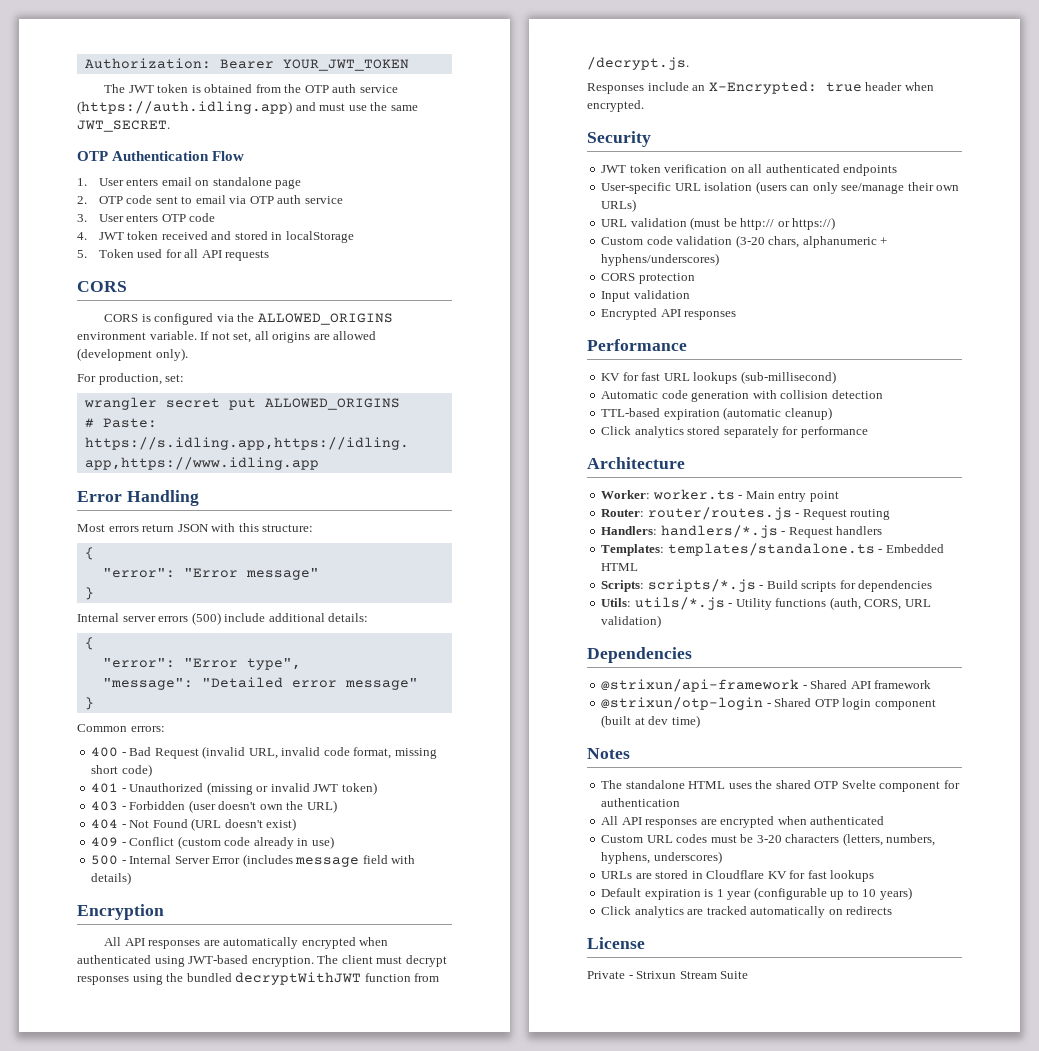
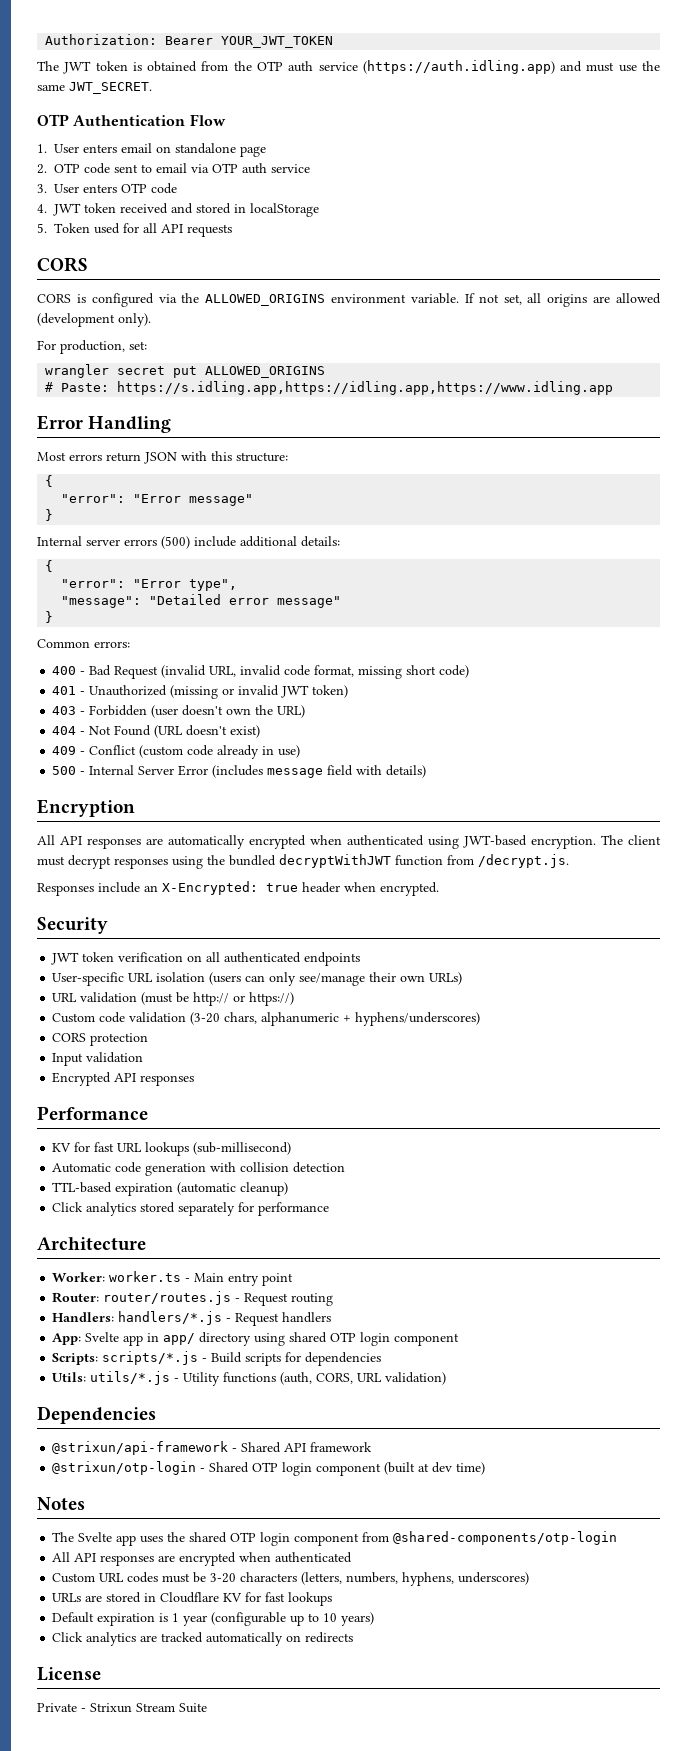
- Templates: templates/standalone.ts - Embedded HTML
+ App: Svelte app in app/ directory using shared OTP login component
- The standalone HTML uses the shared OTP Svelte component for authentication
+ The Svelte app uses the shared OTP login component from @shared-components/otp-login

